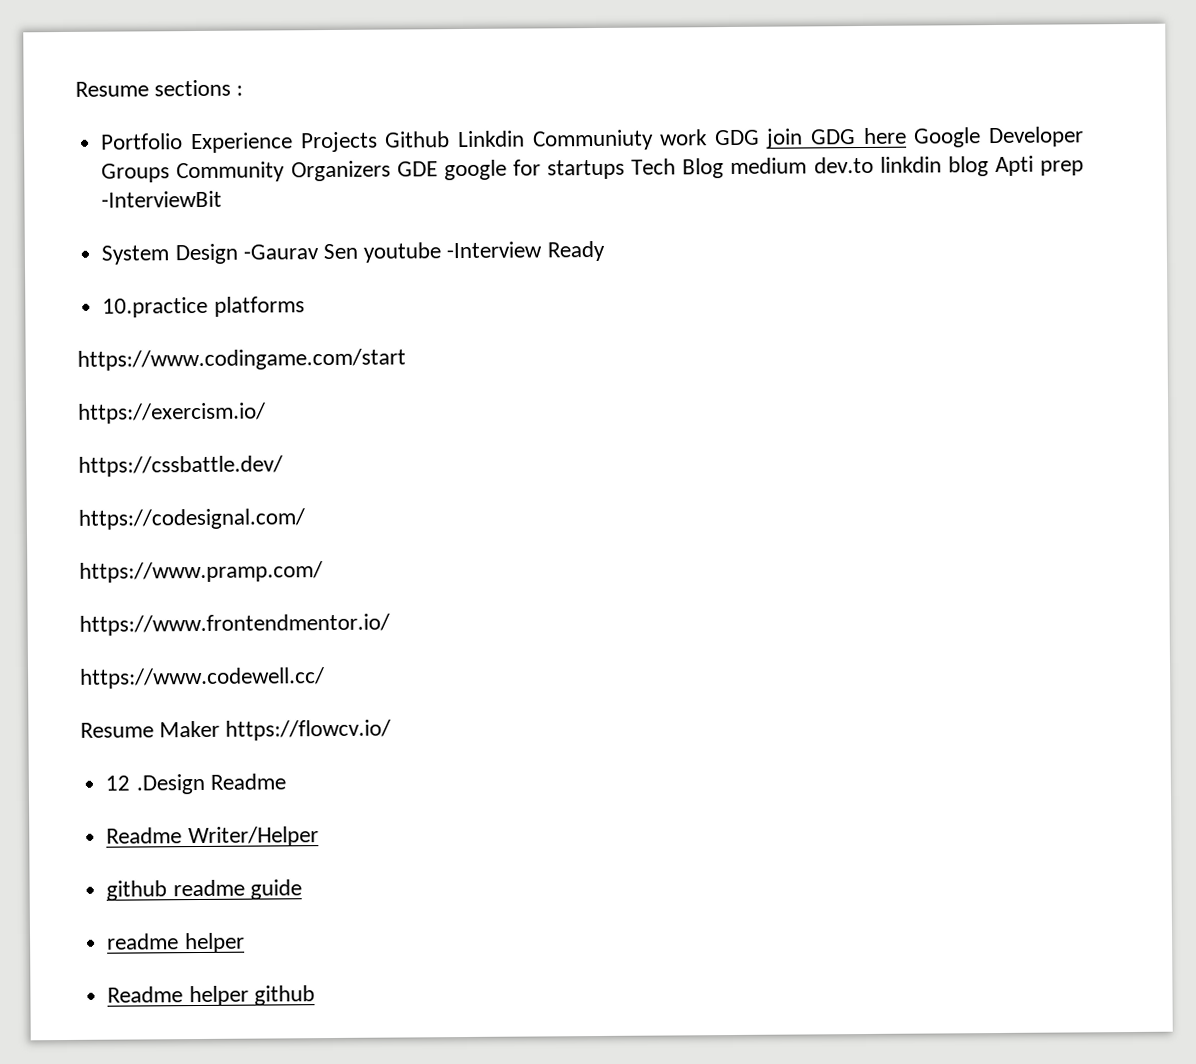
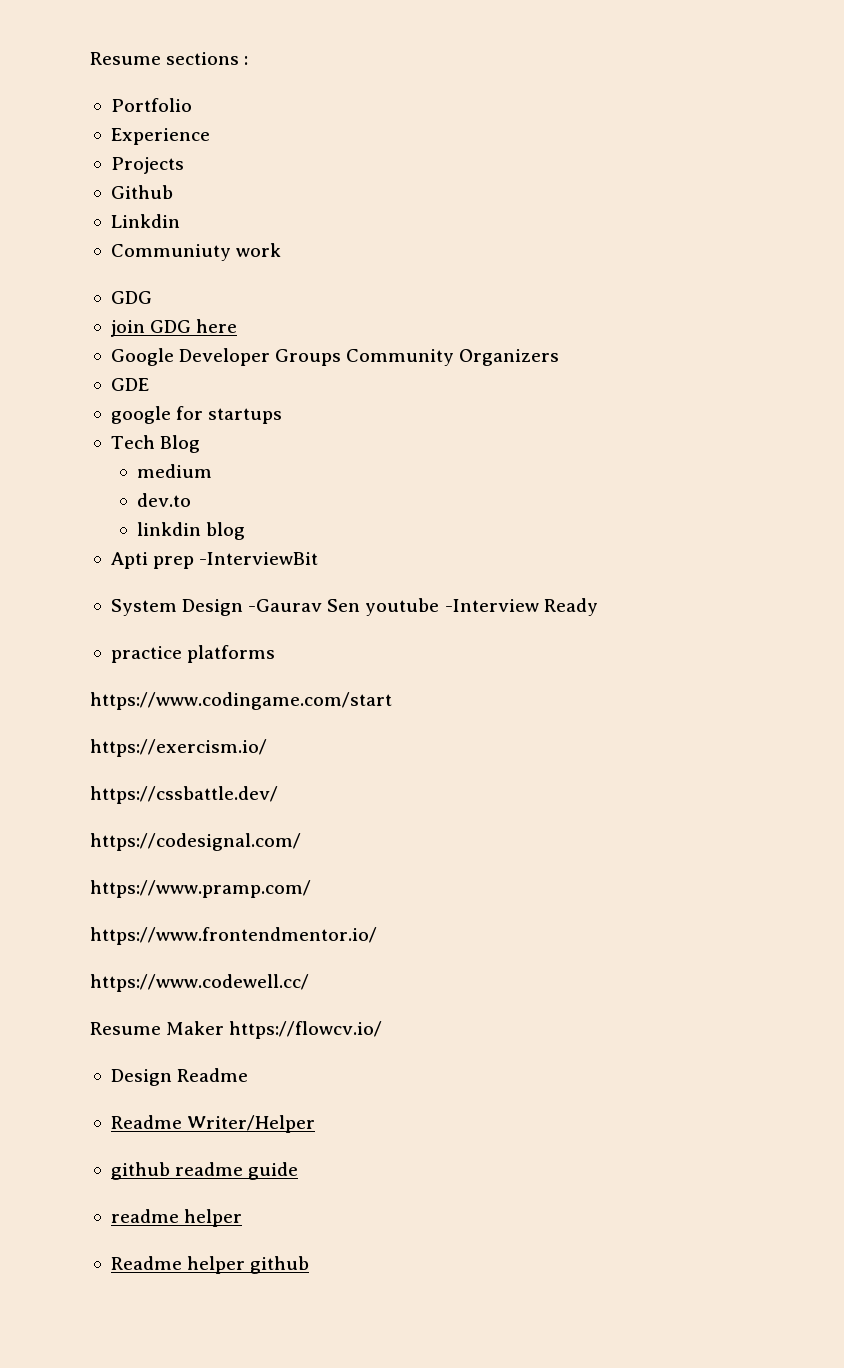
- Portfolio Experience Projects Github Linkdin Communiuty work GDG join GDG here Google Developer Groups Community Organizers GDE google for startups Tech Blog medium dev.to linkdin blog Apti prep -InterviewBit
+ Portfolio
+ Experience
+ Projects
+ Github
+ Linkdin
+ Communiuty work
+ GDG
+ join GDG here
+ Google Developer Groups Community Organizers
+ GDE
+ google for startups
+ Tech Blog
+ medium
+ dev.to
+ linkdin blog
+ Apti prep -InterviewBit
- 10.practice platforms
+ practice platforms
- 12 .Design Readme
+ Design Readme

